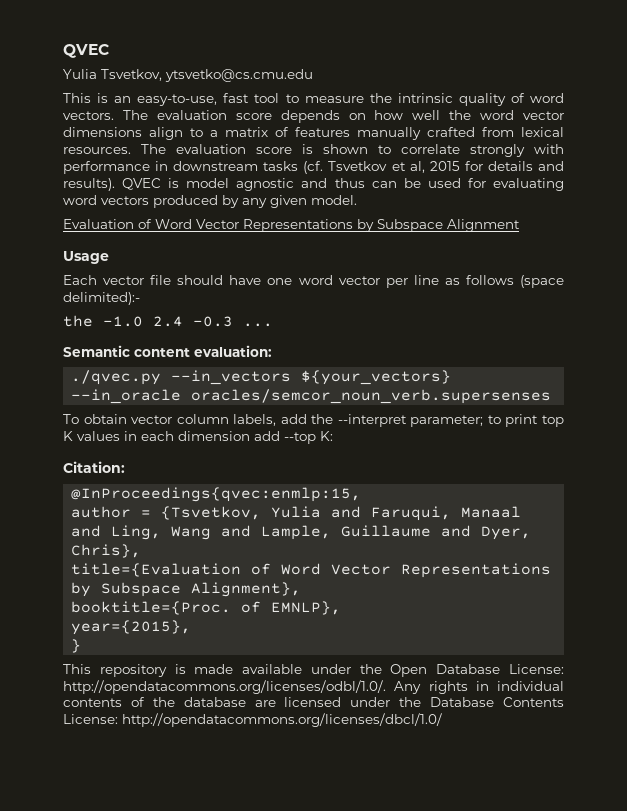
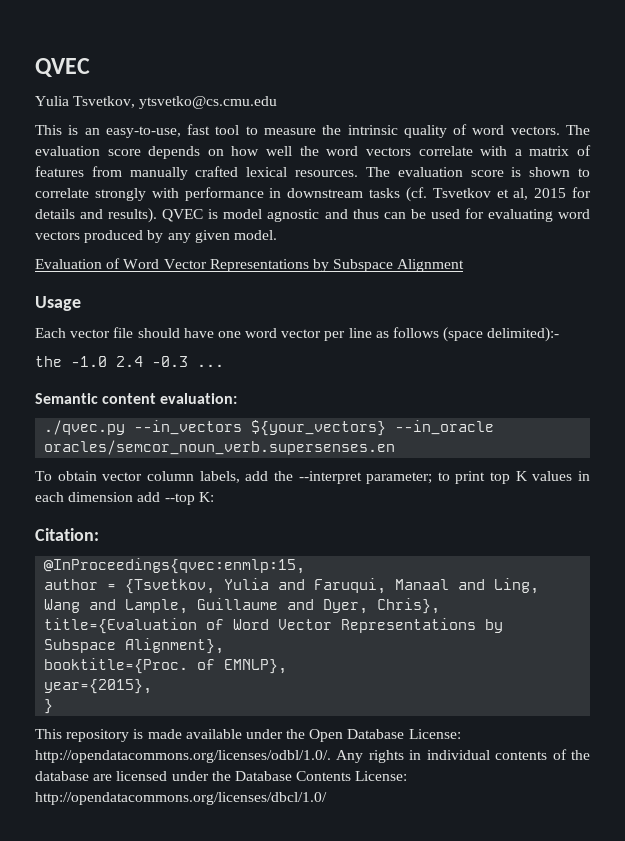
- The evaluation score depends on how well the word vector dimensions align to a matrix of features manually crafted from lexical resources.
+ The evaluation score depends on how well the word vectors correlate with a matrix of features from manually crafted lexical resources.
- ./qvec.py --in_vectors ${your_vectors} --in_oracle oracles/semcor_noun_verb.supersenses
+ ./qvec.py --in_vectors ${your_vectors} --in_oracle oracles/semcor_noun_verb.supersenses.en

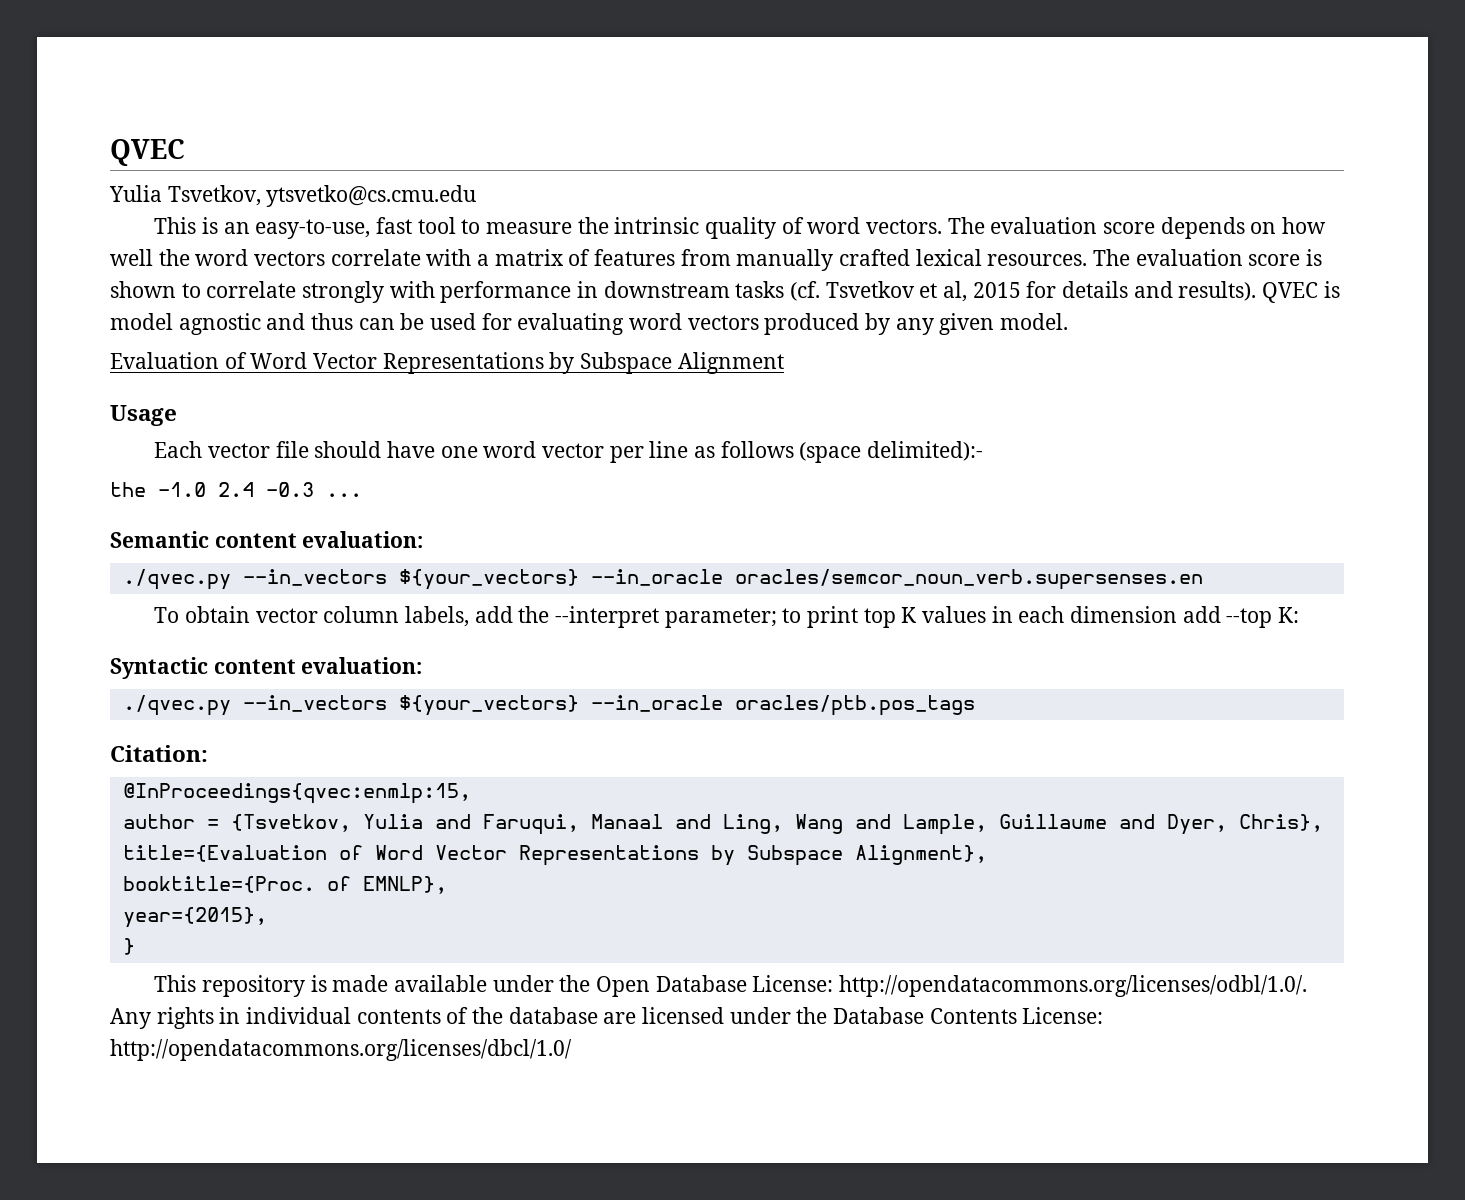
+ Syntactic content evaluation:
+ ./qvec.py --in_vectors ${your_vectors} --in_oracle oracles/ptb.pos_tags

